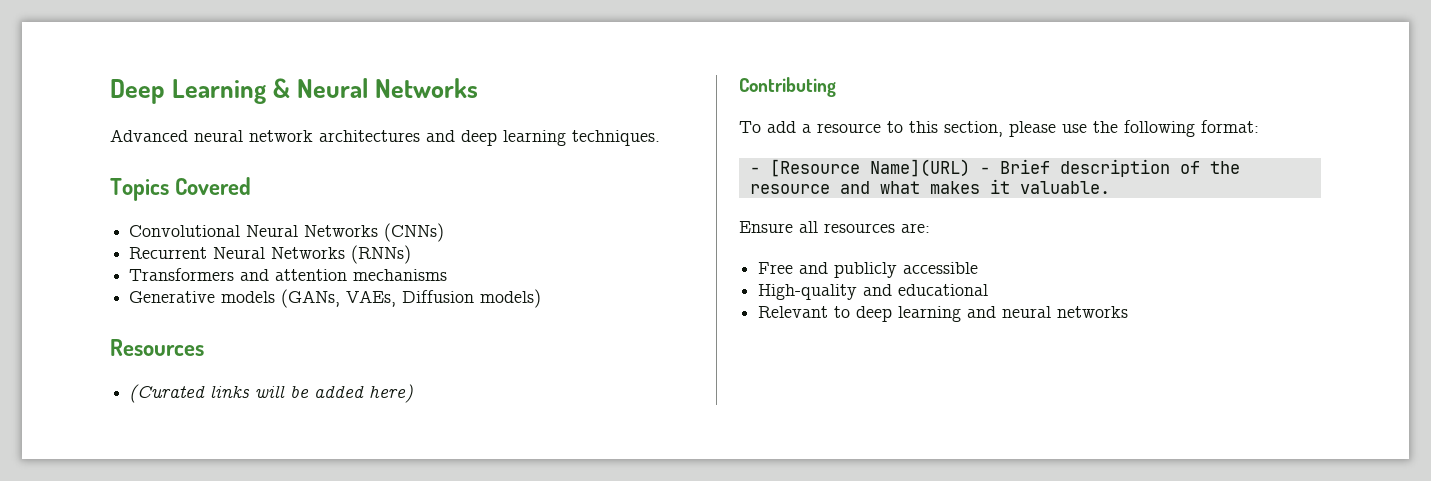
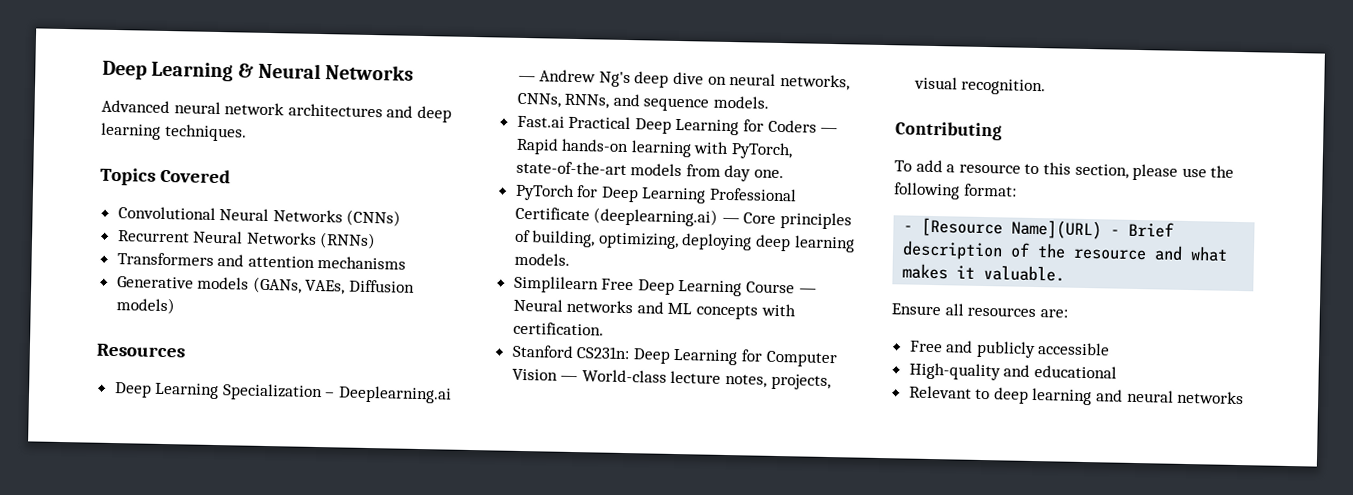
- (Curated links will be added here)
+ Deep Learning Specialization – Deeplearning.ai — Andrew Ng's deep dive on neural networks, CNNs, RNNs, and sequence models.
+ Fast.ai Practical Deep Learning for Coders — Rapid hands-on learning with PyTorch, state-of-the-art models from day one.
+ PyTorch for Deep Learning Professional Certificate (deeplearning.ai) — Core principles of building, optimizing, deploying deep learning models.
+ Simplilearn Free Deep Learning Course — Neural networks and ML concepts with certification.
+ Stanford CS231n: Deep Learning for Computer Vision — World-class lecture notes, projects, visual recognition.

